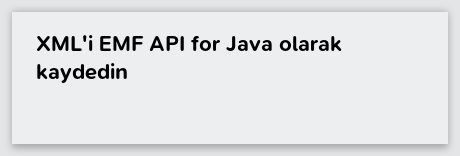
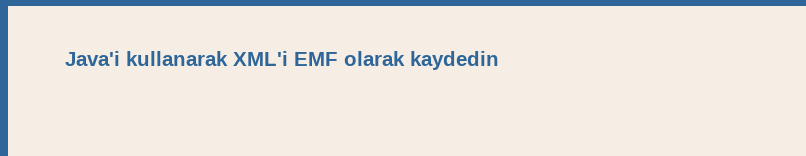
- XML'i EMF API for Java olarak kaydedin
+ Java'i kullanarak XML'i EMF olarak kaydedin

